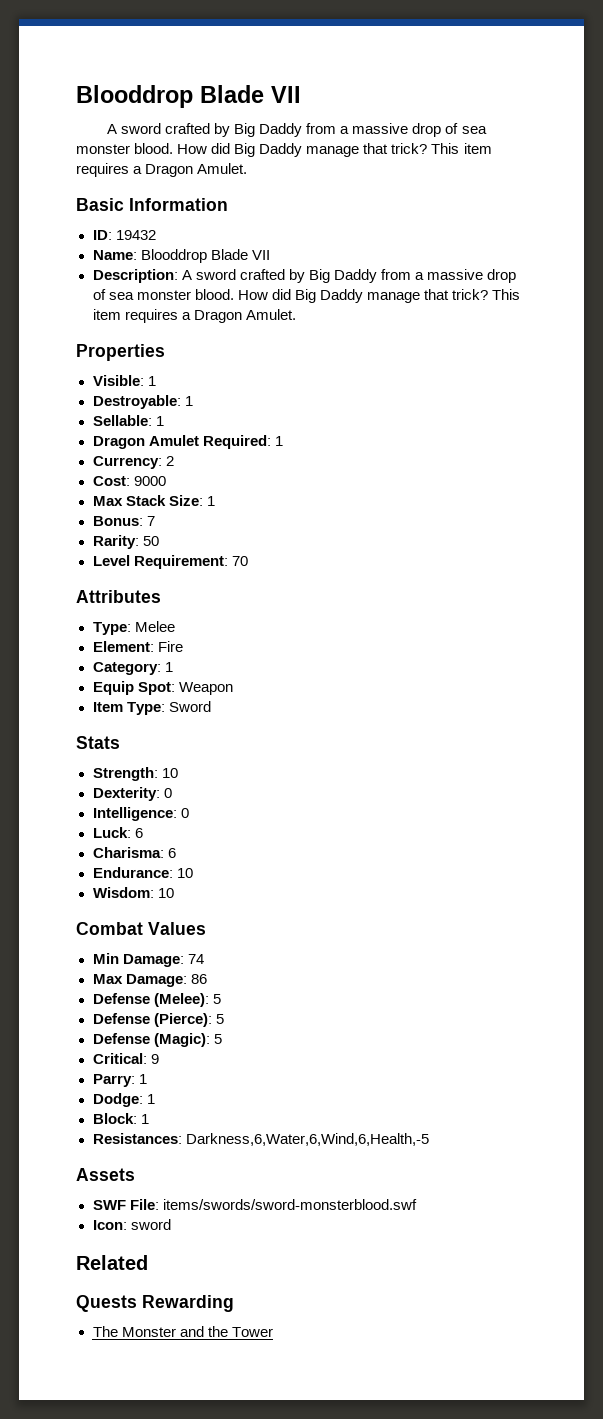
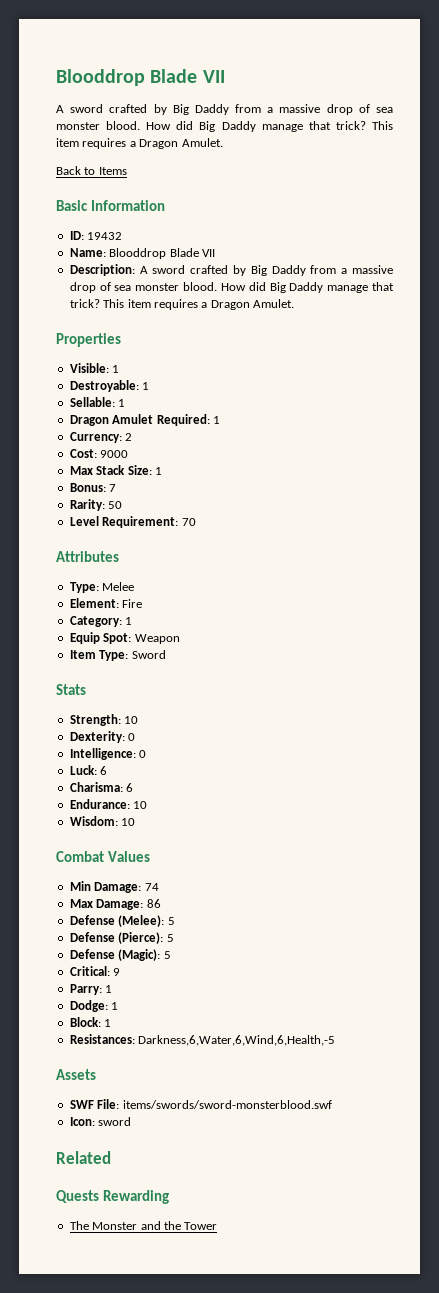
+ Back to Items

